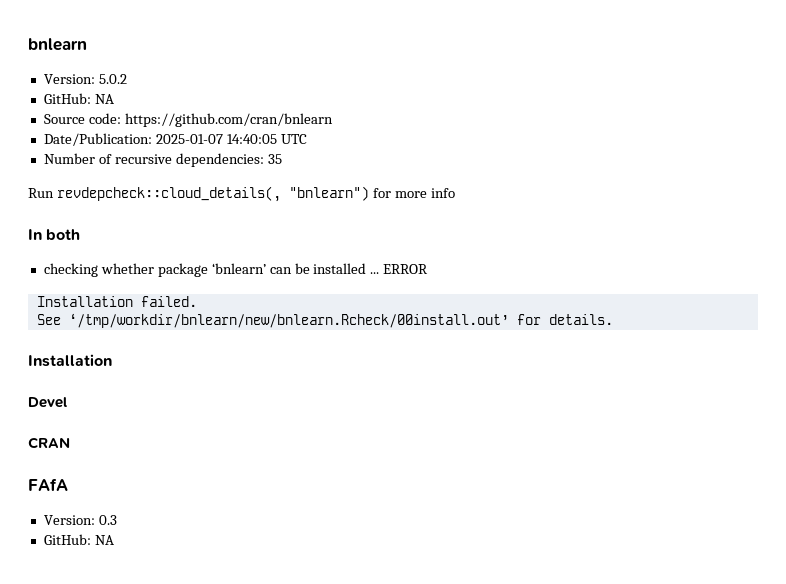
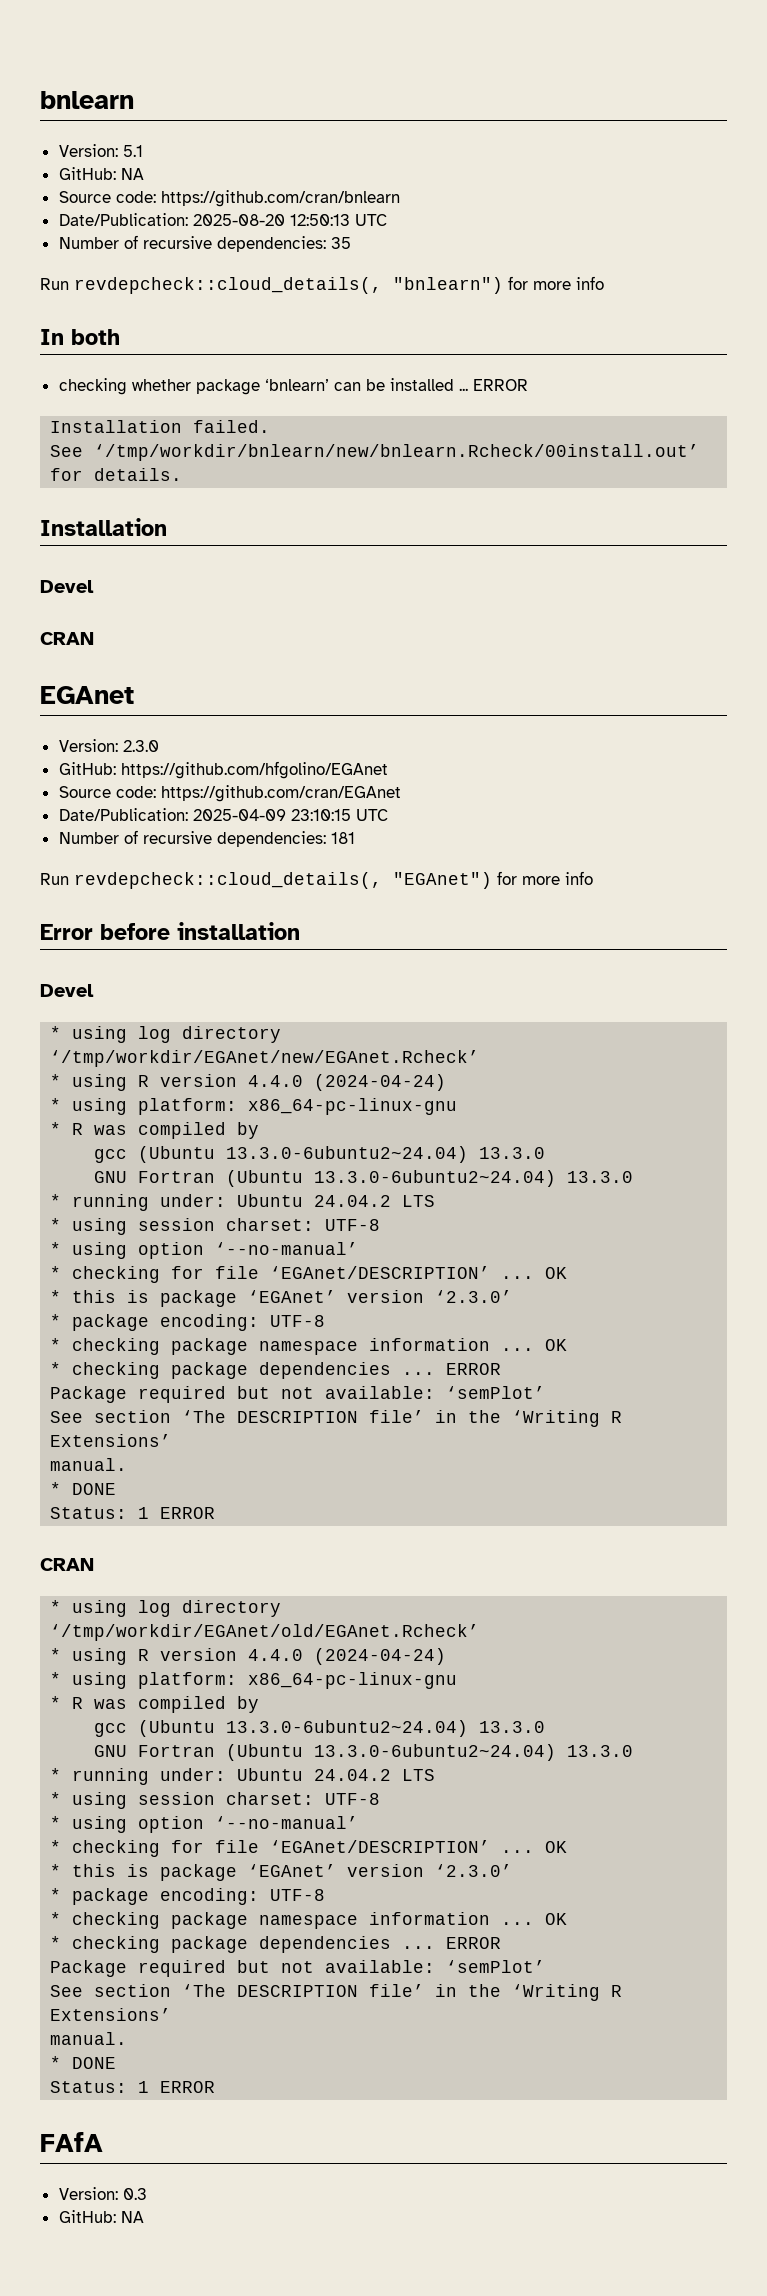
- Version: 5.0.2
+ Version: 5.1
- Date/Publication: 2025-01-07 14:40:05 UTC
+ Date/Publication: 2025-08-20 12:50:13 UTC
+ EGAnet
+ Version: 2.3.0
+ GitHub: https://github.com/hfgolino/EGAnet
+ Source code: https://github.com/cran/EGAnet
+ Date/Publication: 2025-04-09 23:10:15 UTC
+ Number of recursive dependencies: 181
+ Run revdepcheck::cloud_details(, "EGAnet") for more info
+ Error before installation
+ Devel
+ * using log directory ‘/tmp/workdir/EGAnet/new/EGAnet.Rcheck’
+ * using R version 4.4.0 (2024-04-24)
+ * using platform: x86_64-pc-linux-gnu
+ * R was compiled by
+ gcc (Ubuntu 13.3.0-6ubuntu2~24.04) 13.3.0
+ GNU Fortran (Ubuntu 13.3.0-6ubuntu2~24.04) 13.3.0
+ * running under: Ubuntu 24.04.2 LTS
+ * using session charset: UTF-8
+ * using option ‘--no-manual’
+ * checking for file ‘EGAnet/DESCRIPTION’ ... OK
+ * this is package ‘EGAnet’ version ‘2.3.0’
+ * package encoding: UTF-8
+ * checking package namespace information ... OK
+ * checking package dependencies ... ERROR
+ Package required but not available: ‘semPlot’
+ See section ‘The DESCRIPTION file’ in the ‘Writing R Extensions’
+ manual.
+ * DONE
+ Status: 1 ERROR
+ CRAN
+ * using log directory ‘/tmp/workdir/EGAnet/old/EGAnet.Rcheck’
+ * using R version 4.4.0 (2024-04-24)
+ * using platform: x86_64-pc-linux-gnu
+ * R was compiled by
+ gcc (Ubuntu 13.3.0-6ubuntu2~24.04) 13.3.0
+ GNU Fortran (Ubuntu 13.3.0-6ubuntu2~24.04) 13.3.0
+ * running under: Ubuntu 24.04.2 LTS
+ * using session charset: UTF-8
+ * using option ‘--no-manual’
+ * checking for file ‘EGAnet/DESCRIPTION’ ... OK
+ * this is package ‘EGAnet’ version ‘2.3.0’
+ * package encoding: UTF-8
+ * checking package namespace information ... OK
+ * checking package dependencies ... ERROR
+ Package required but not available: ‘semPlot’
+ See section ‘The DESCRIPTION file’ in the ‘Writing R Extensions’
+ manual.
+ * DONE
+ Status: 1 ERROR

